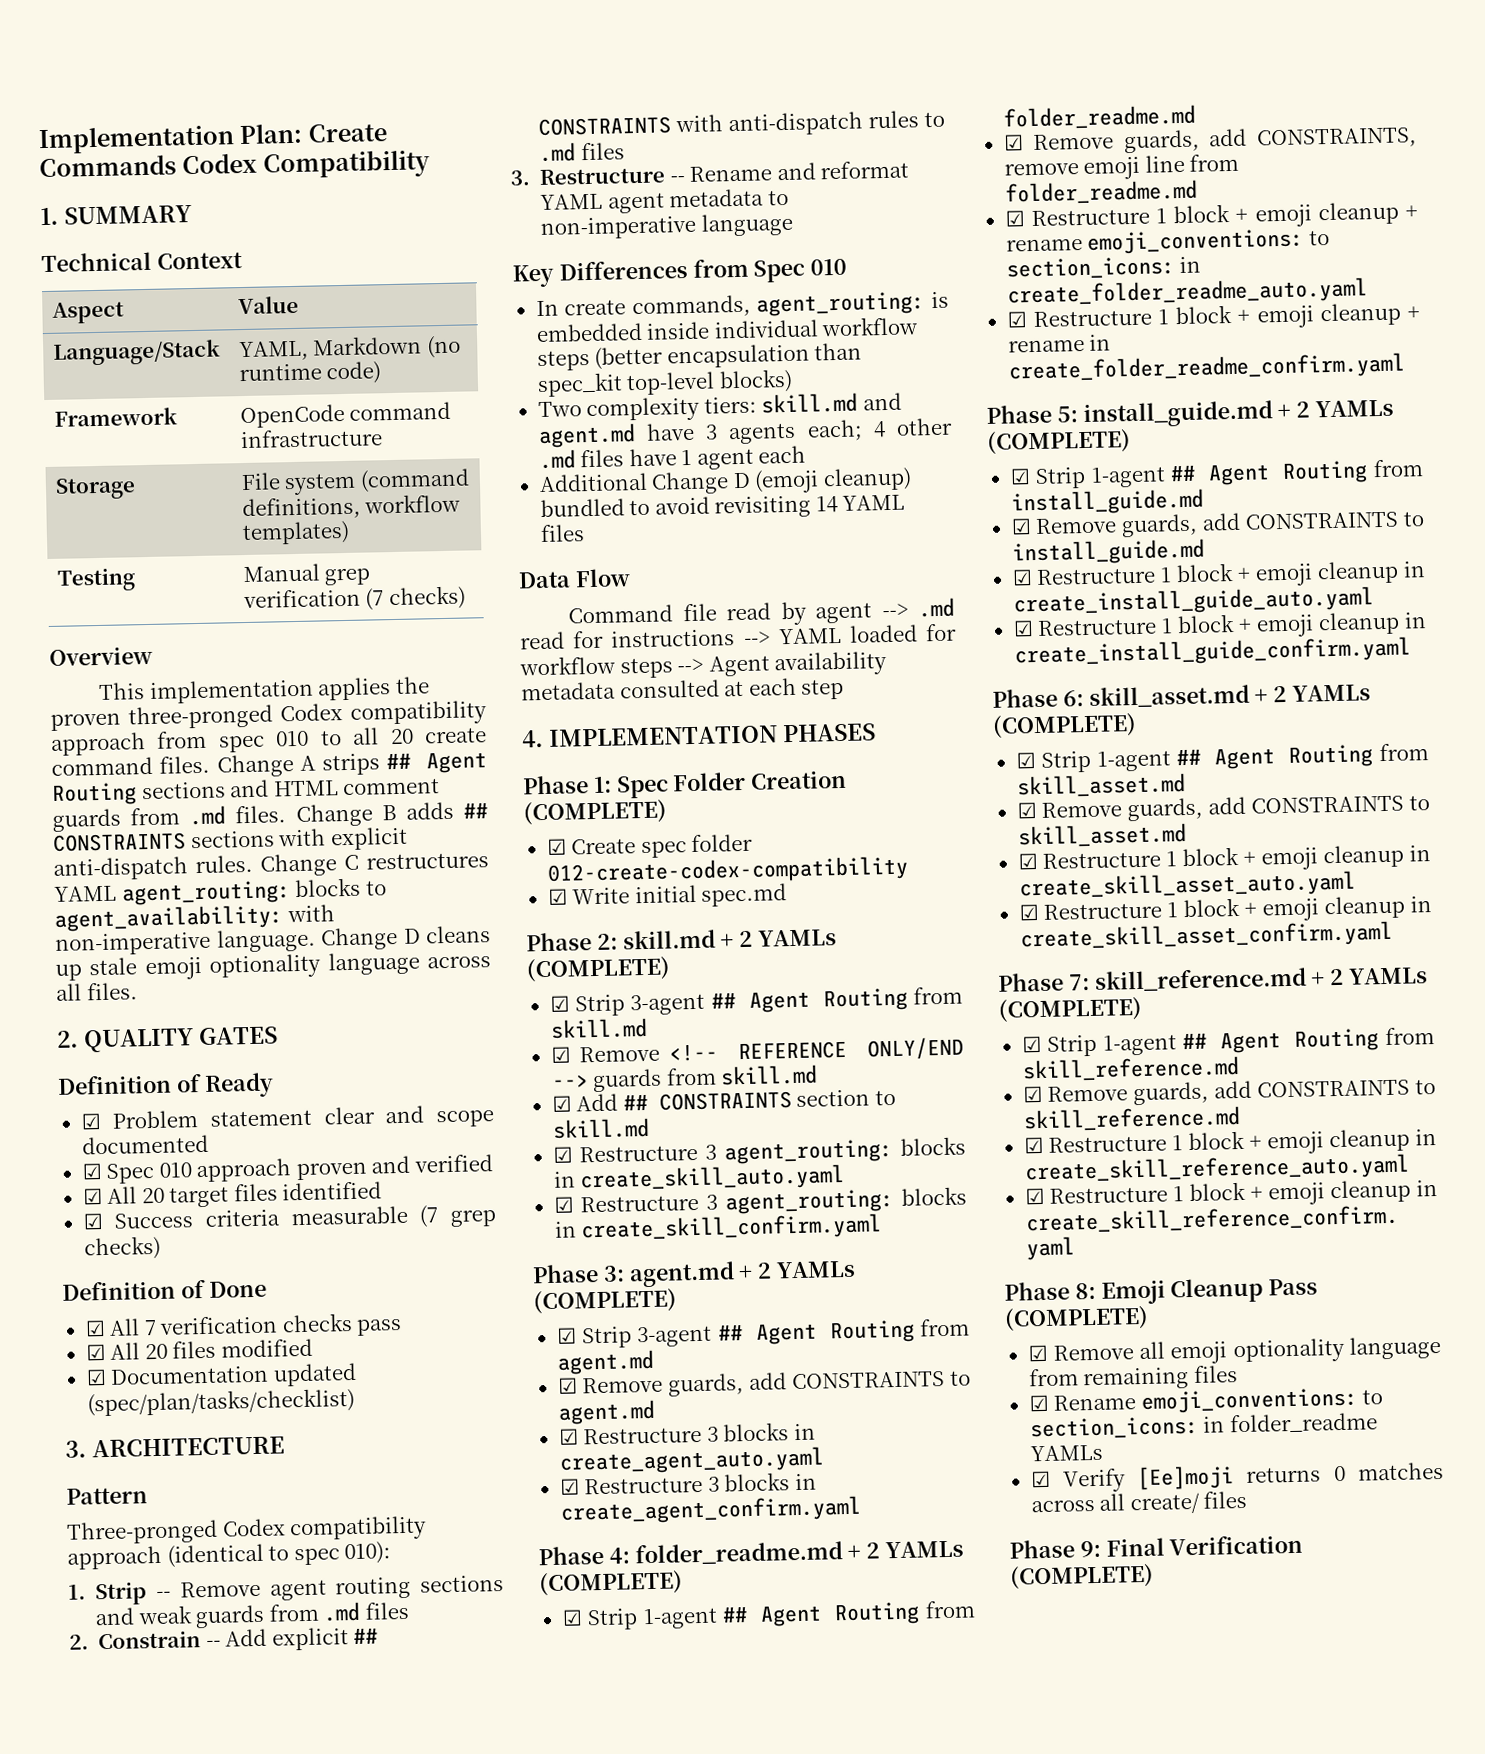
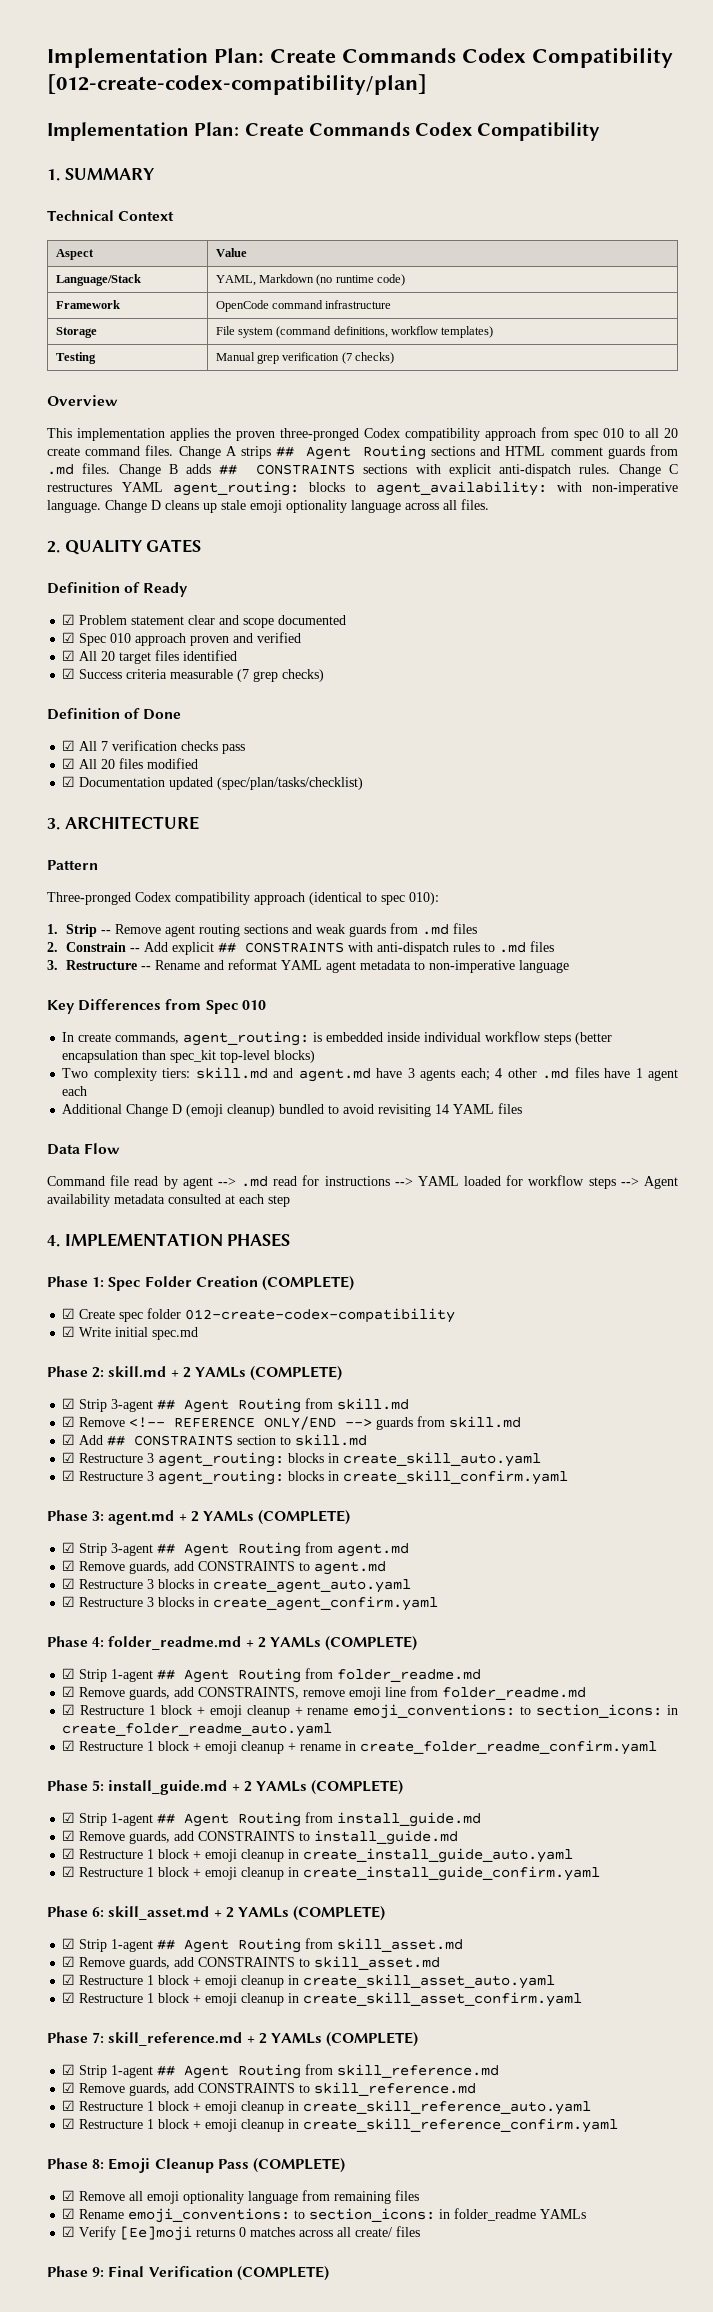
+ Implementation Plan: Create Commands Codex Compatibility [012-create-codex-compatibility/plan]

